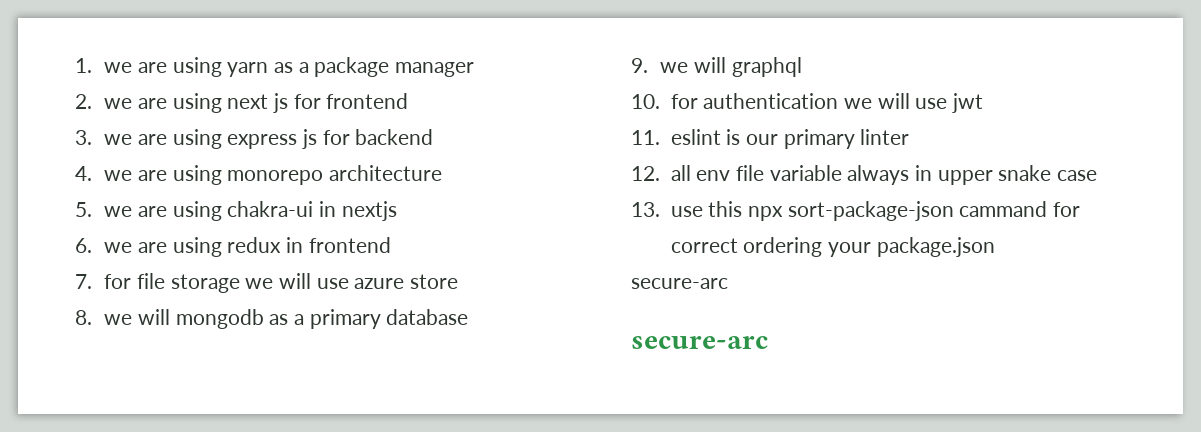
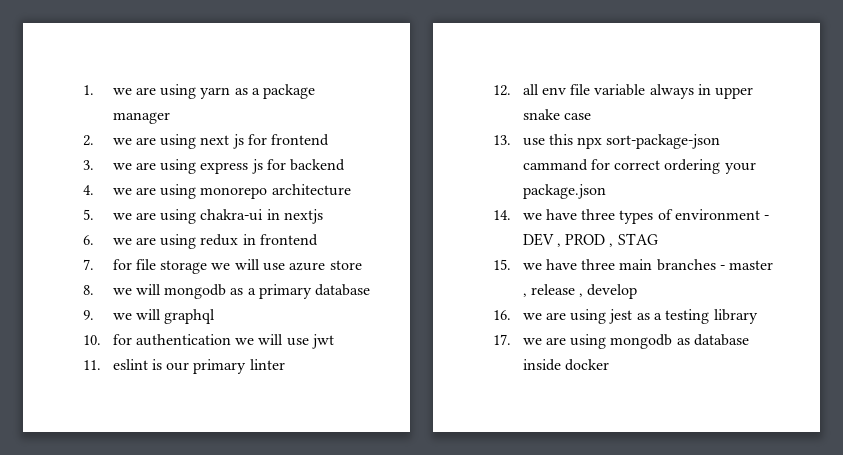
  13. use this npx sort-package-json cammand for correct ordering your package.json
- secure-arc
- secure-arc
+ 14. we have three types of environment - DEV , PROD , STAG
+ 15. we have three main branches - master , release , develop
+ 16. we are using jest as a testing library
+ 17. we are using mongodb as database inside docker

